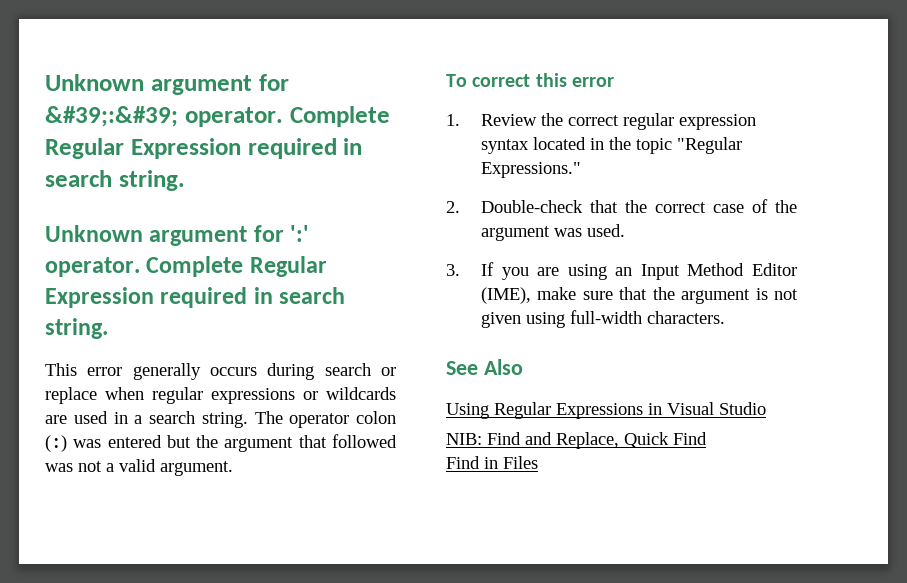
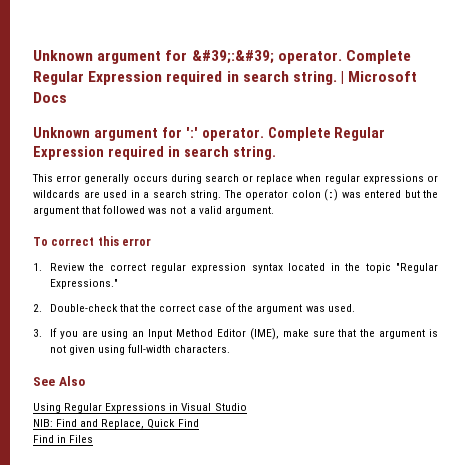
+ | Microsoft Docs

